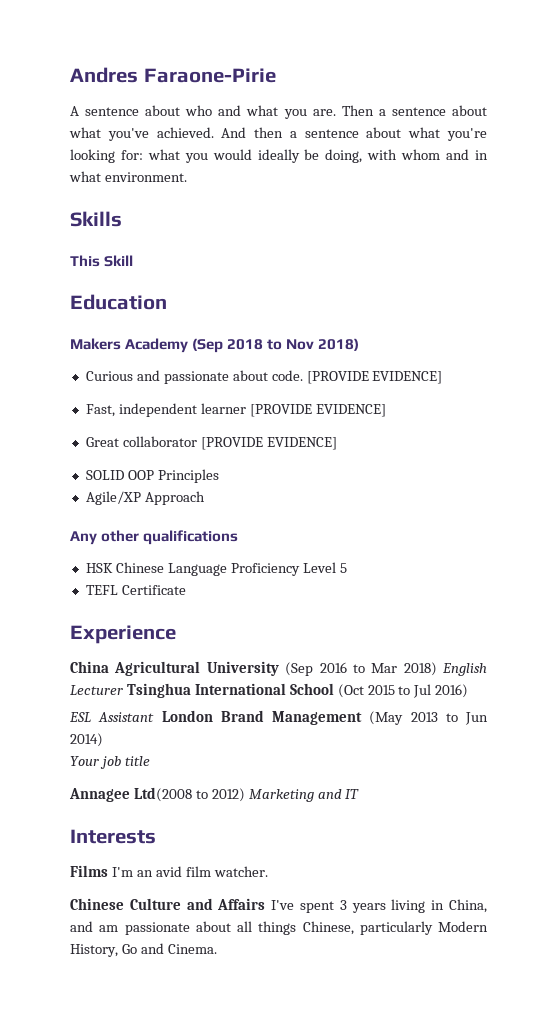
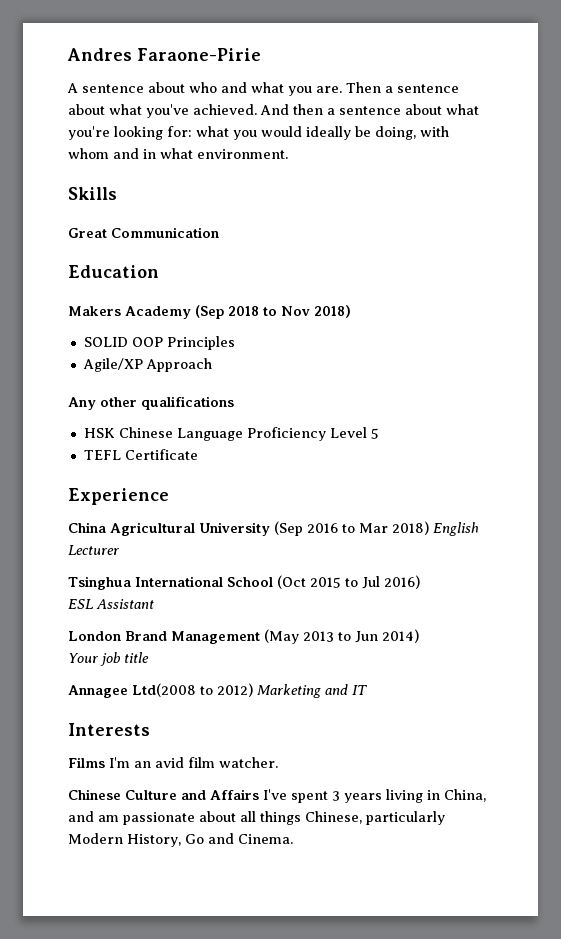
- This Skill
+ Great Communication
- Curious and passionate about code. [PROVIDE EVIDENCE]
- Fast, independent learner [PROVIDE EVIDENCE]
- Great collaborator [PROVIDE EVIDENCE]
- China Agricultural University (Sep 2016 to Mar 2018) English Lecturer Tsinghua International School (Oct 2015 to Jul 2016)
+ China Agricultural University (Sep 2016 to Mar 2018) English Lecturer
+ Tsinghua International School (Oct 2015 to Jul 2016)
- ESL Assistant London Brand Management (May 2013 to Jun 2014)
+ ESL Assistant
+ London Brand Management (May 2013 to Jun 2014)

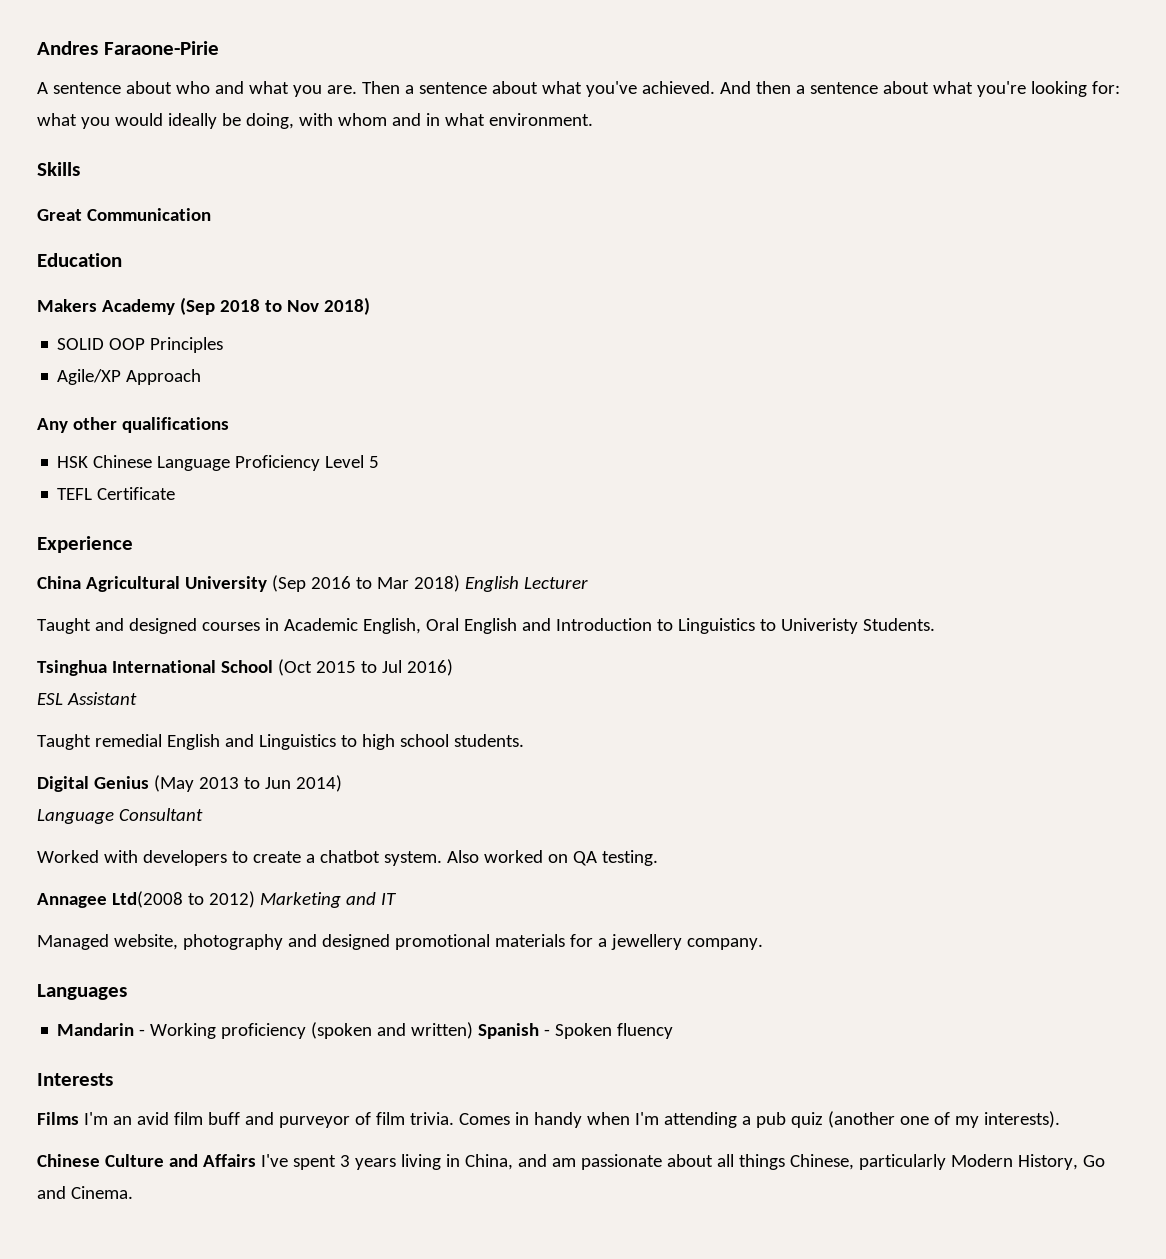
+ Taught and designed courses in Academic English, Oral English and Introduction to Linguistics to Univeristy Students.
- London Brand Management (May 2013 to Jun 2014)
+ Taught remedial English and Linguistics to high school students.
+ Digital Genius (May 2013 to Jun 2014)
- Your job title
+ Language Consultant
+ Worked with developers to create a chatbot system. Also worked on QA testing.
+ Managed website, photography and designed promotional materials for a jewellery company.
+ Languages
+ Mandarin - Working proficiency (spoken and written) Spanish - Spoken fluency
- Films I'm an avid film watcher.
+ Films I'm an avid film buff and purveyor of film trivia. Comes in handy when I'm attending a pub quiz (another one of my interests).

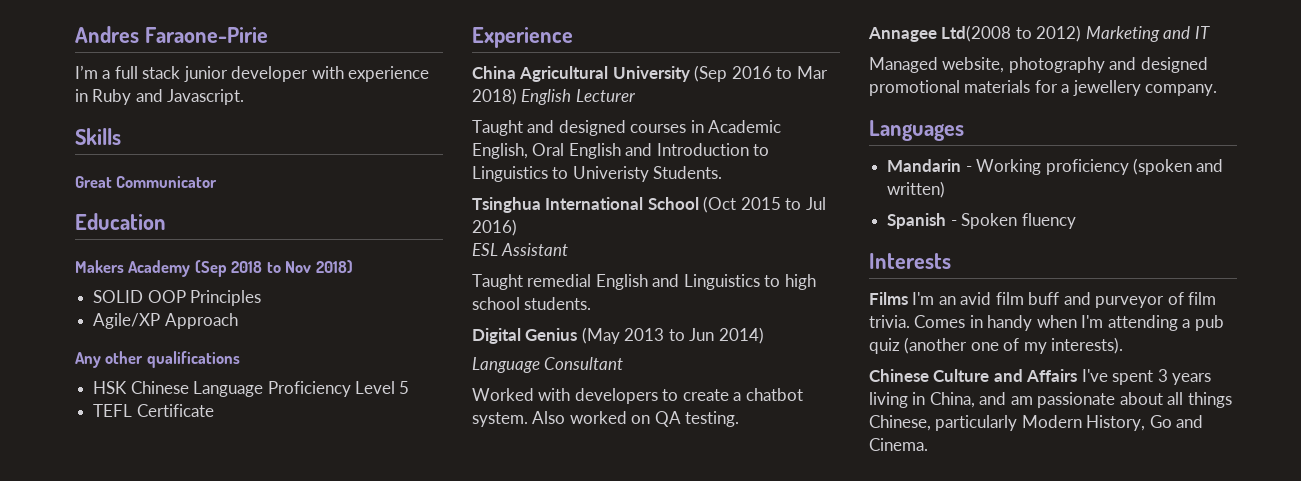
- A sentence about who and what you are. Then a sentence about what you've achieved. And then a sentence about what you're looking for: what you would ideally be doing, with whom and in what environment.
+ I’m a full stack junior developer with experience in Ruby and Javascript.
- Great Communication
+ Great Communicator
- Mandarin - Working proficiency (spoken and written) Spanish - Spoken fluency
+ Mandarin - Working proficiency (spoken and written)
+ Spanish - Spoken fluency

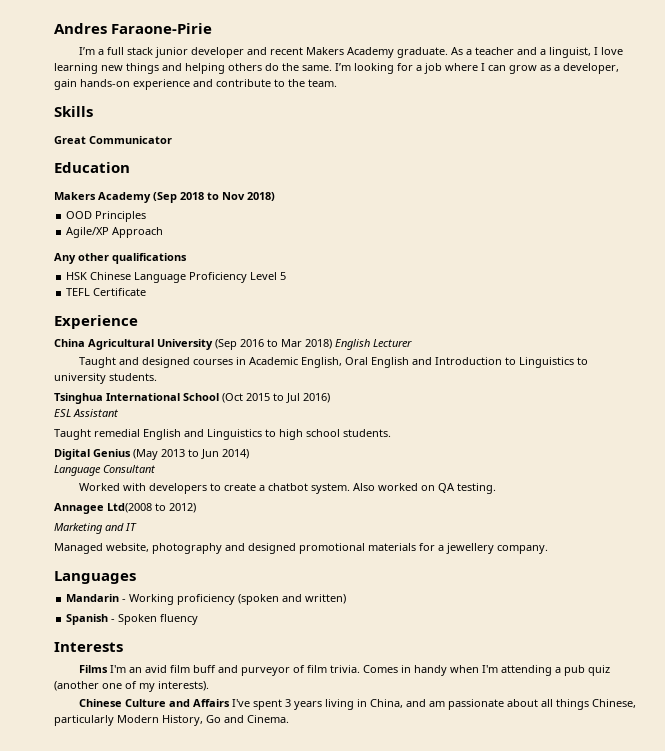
- I’m a full stack junior developer with experience in Ruby and Javascript.
+ I’m a full stack junior developer and recent Makers Academy graduate. As a teacher and a linguist, I love learning new things and helping others do the same. I’m looking for a job where I can grow as a developer, gain hands-on experience and contribute to the team.
- SOLID OOP Principles
+ OOD Principles
- Taught and designed courses in Academic English, Oral English and Introduction to Linguistics to Univeristy Students.
+ Taught and designed courses in Academic English, Oral English and Introduction to Linguistics to university students.
- Annagee Ltd(2008 to 2012) Marketing and IT
+ Annagee Ltd(2008 to 2012)
+ Marketing and IT

